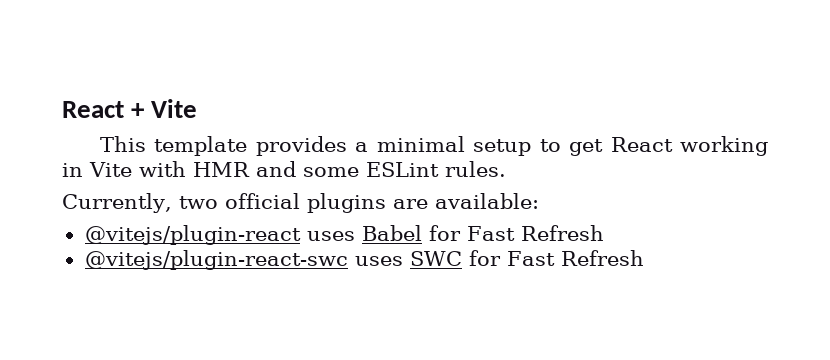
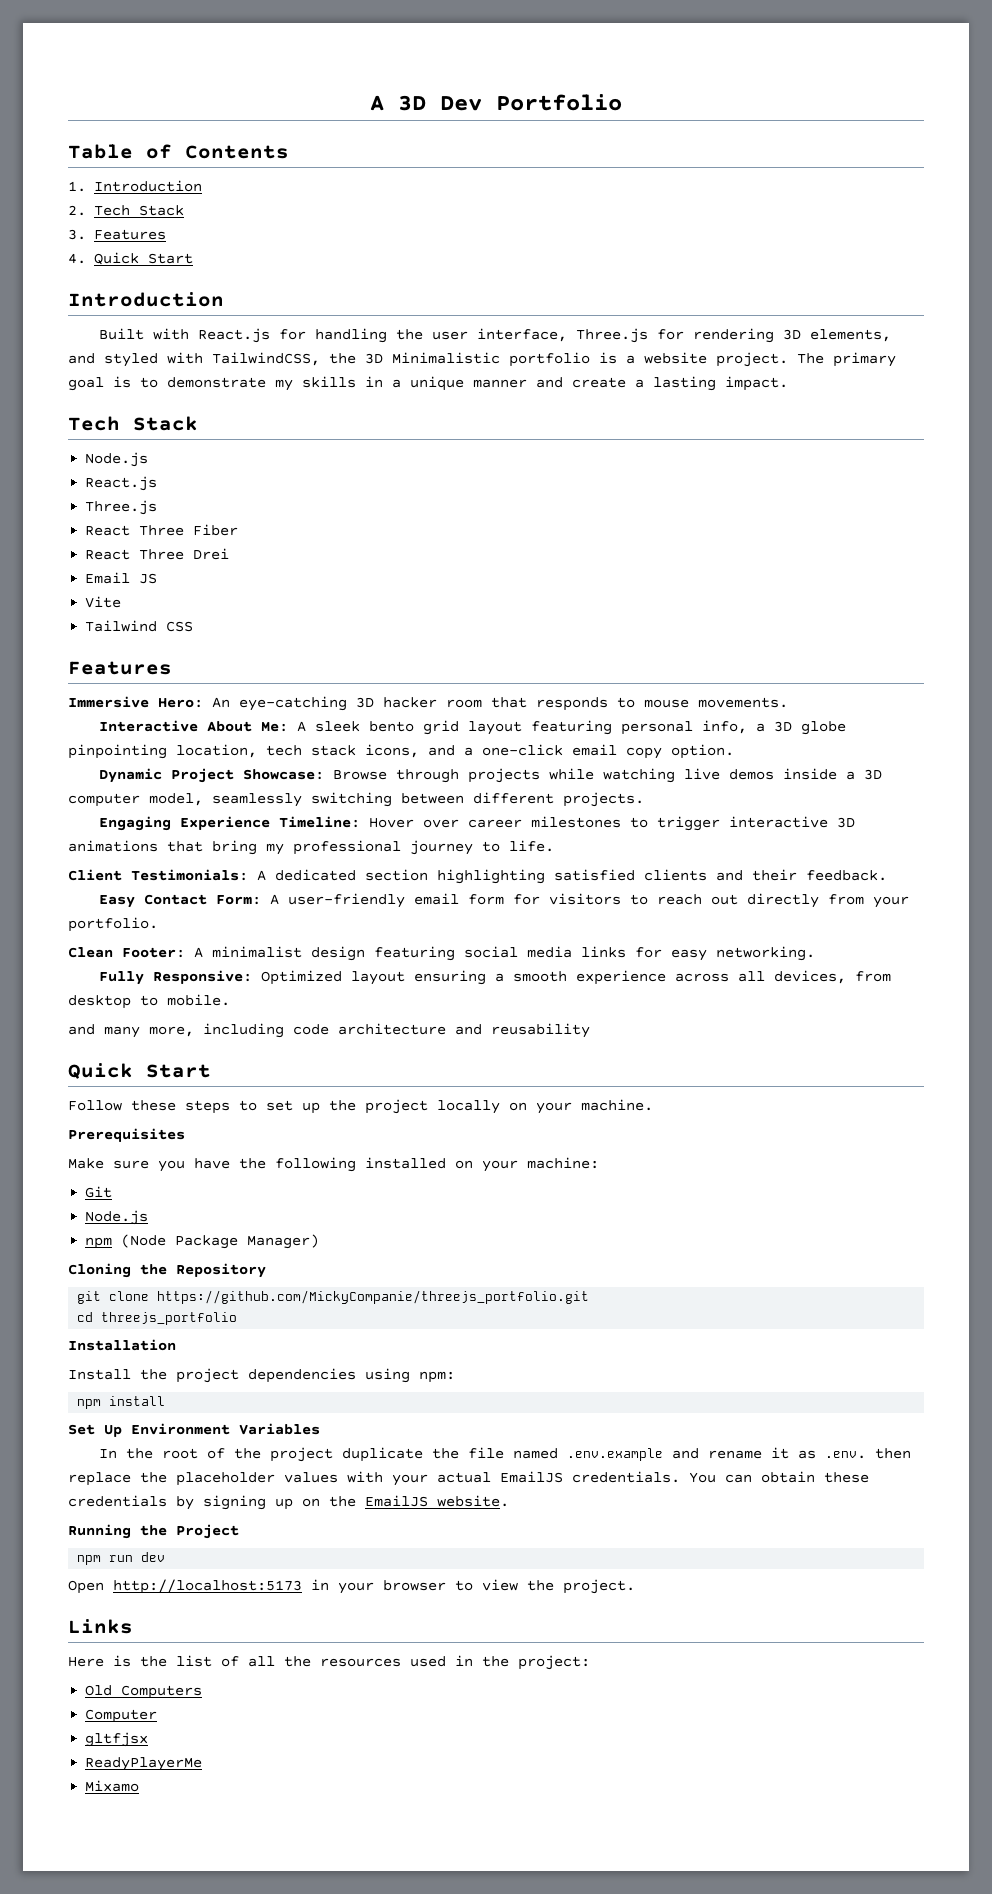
- React + Vite
- This template provides a minimal setup to get React working in Vite with HMR and some ESLint rules.
- Currently, two official plugins are available:
- @vitejs/plugin-react uses Babel for Fast Refresh
- @vitejs/plugin-react-swc uses SWC for Fast Refresh
+ A 3D Dev Portfolio
+ Table of Contents
+ 1. Introduction
+ 2. Tech Stack
+ 3. Features
+ 4. Quick Start
+ Introduction
+ Built with React.js for handling the user interface, Three.js for rendering 3D elements, and styled with TailwindCSS, the 3D Minimalistic portfolio is a website project. The primary goal is to demonstrate my skills in a unique manner and create a lasting impact.
+ Tech Stack
+ Node.js
+ React.js
+ Three.js
+ React Three Fiber
+ React Three Drei
+ Email JS
+ Vite
+ Tailwind CSS
+ Features
+ Immersive Hero: An eye-catching 3D hacker room that responds to mouse movements.
+ Interactive About Me: A sleek bento grid layout featuring personal info, a 3D globe pinpointing location, tech stack icons, and a one-click email copy option.
+ Dynamic Project Showcase: Browse through projects while watching live demos inside a 3D computer model, seamlessly switching between different projects.
+ Engaging Experience Timeline: Hover over career milestones to trigger interactive 3D animations that bring my professional journey to life.
+ Client Testimonials: A dedicated section highlighting satisfied clients and their feedback.
+ Easy Contact Form: A user-friendly email form for visitors to reach out directly from your portfolio.
+ Clean Footer: A minimalist design featuring social media links for easy networking.
+ Fully Responsive: Optimized layout ensuring a smooth experience across all devices, from desktop to mobile.
+ and many more, including code architecture and reusability
+ Quick Start
+ Follow these steps to set up the project locally on your machine.
+ Prerequisites
+ Make sure you have the following installed on your machine:
+ Git
+ Node.js
+ npm (Node Package Manager)
+ Cloning the Repository
+ git clone https://github.com/MickyCompanie/threejs_portfolio.git
+ cd threejs_portfolio
+ Installation
+ Install the project dependencies using npm:
+ npm install
+ Set Up Environment Variables
+ In the root of the project duplicate the file named .env.example and rename it as .env. then replace the placeholder values with your actual EmailJS credentials. You can obtain these credentials by signing up on the EmailJS website.
+ Running the Project
+ npm run dev
+ Open http://localhost:5173 in your browser to view the project.
+ Links
+ Here is the list of all the resources used in the project:
+ Old Computers
+ Computer
+ gltfjsx
+ ReadyPlayerMe
+ Mixamo

